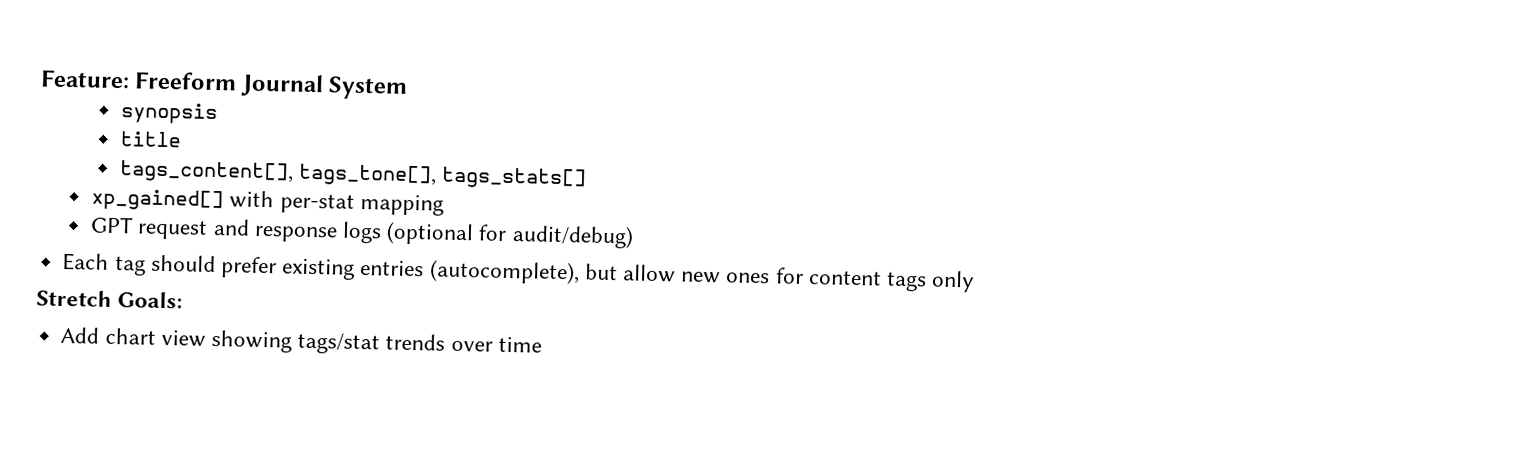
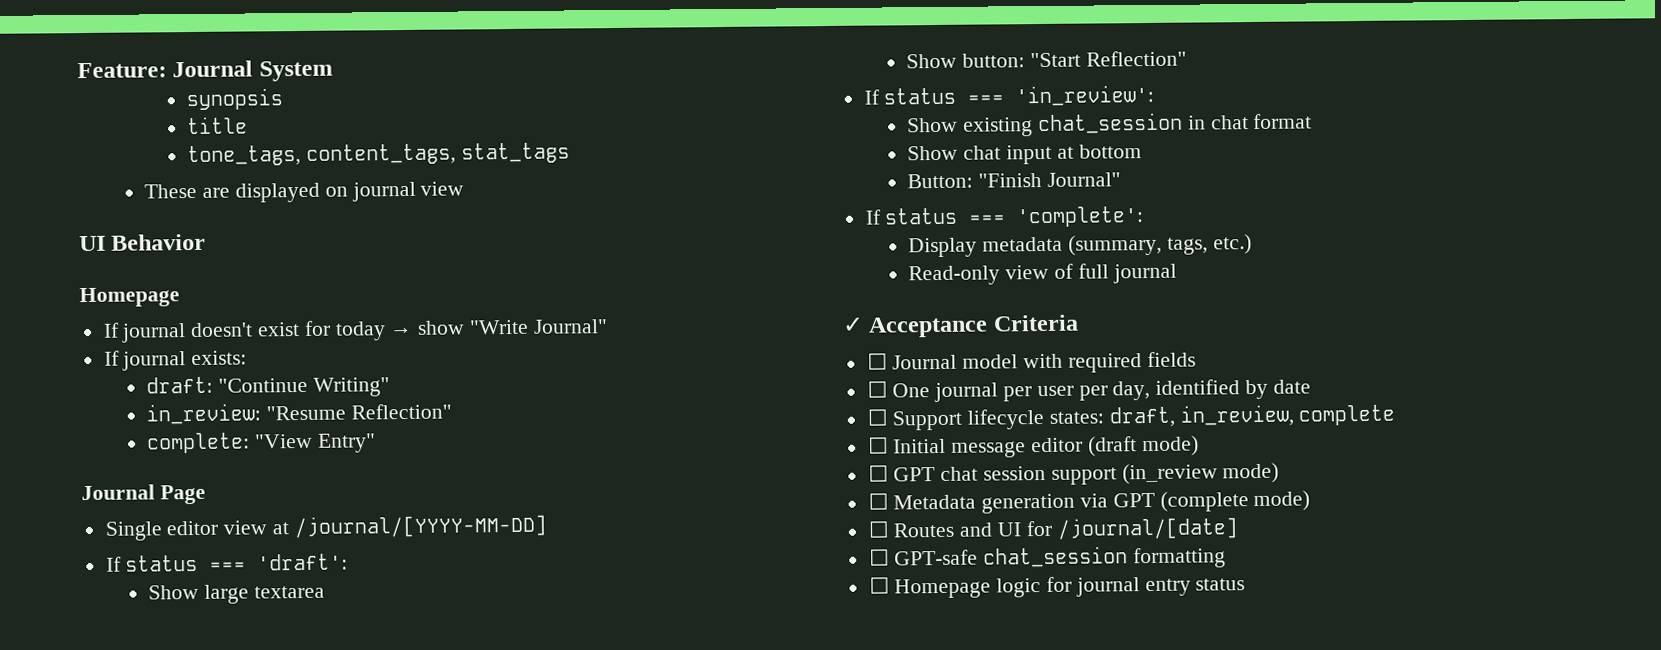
- Feature: Freeform Journal System
+ Feature: Journal System
- tags_content[], tags_tone[], tags_stats[]
- xp_gained[] with per-stat mapping
- GPT request and response logs (optional for audit/debug)
- Each tag should prefer existing entries (autocomplete), but allow new ones for content tags only
- Stretch Goals:
- Add chart view showing tags/stat trends over time
+ tone_tags, content_tags, stat_tags
+ These are displayed on journal view
+ UI Behavior
+ Homepage
+ If journal doesn't exist for today → show "Write Journal"
+ If journal exists:
+ draft: "Continue Writing"
+ in_review: "Resume Reflection"
+ complete: "View Entry"
+ Journal Page
+ Single editor view at /journal/[YYYY-MM-DD]
+ If status === 'draft':
+ Show large textarea
+ Show button: "Start Reflection"
+ If status === 'in_review':
+ Show existing chat_session in chat format
+ Show chat input at bottom
+ Button: "Finish Journal"
+ If status === 'complete':
+ Display metadata (summary, tags, etc.)
+ Read-only view of full journal
+ ✓ Acceptance Criteria
+ ☐ Journal model with required fields
+ ☐ One journal per user per day, identified by date
+ ☐ Support lifecycle states: draft, in_review, complete
+ ☐ Initial message editor (draft mode)
+ ☐ GPT chat session support (in_review mode)
+ ☐ Metadata generation via GPT (complete mode)
+ ☐ Routes and UI for /journal/[date]
+ ☐ GPT-safe chat_session formatting
+ ☐ Homepage logic for journal entry status

